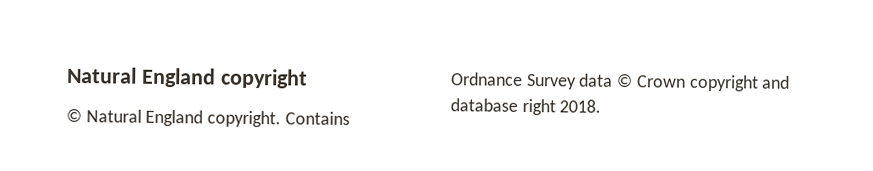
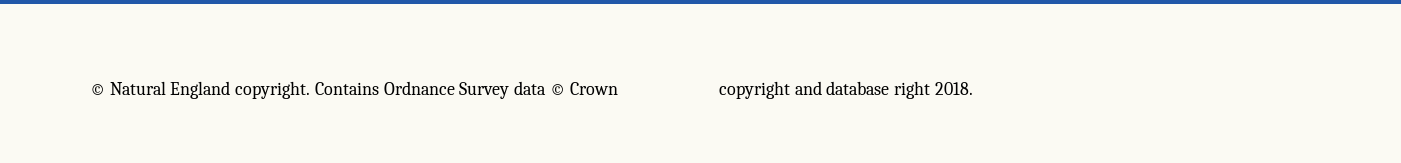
- Natural England copyright

